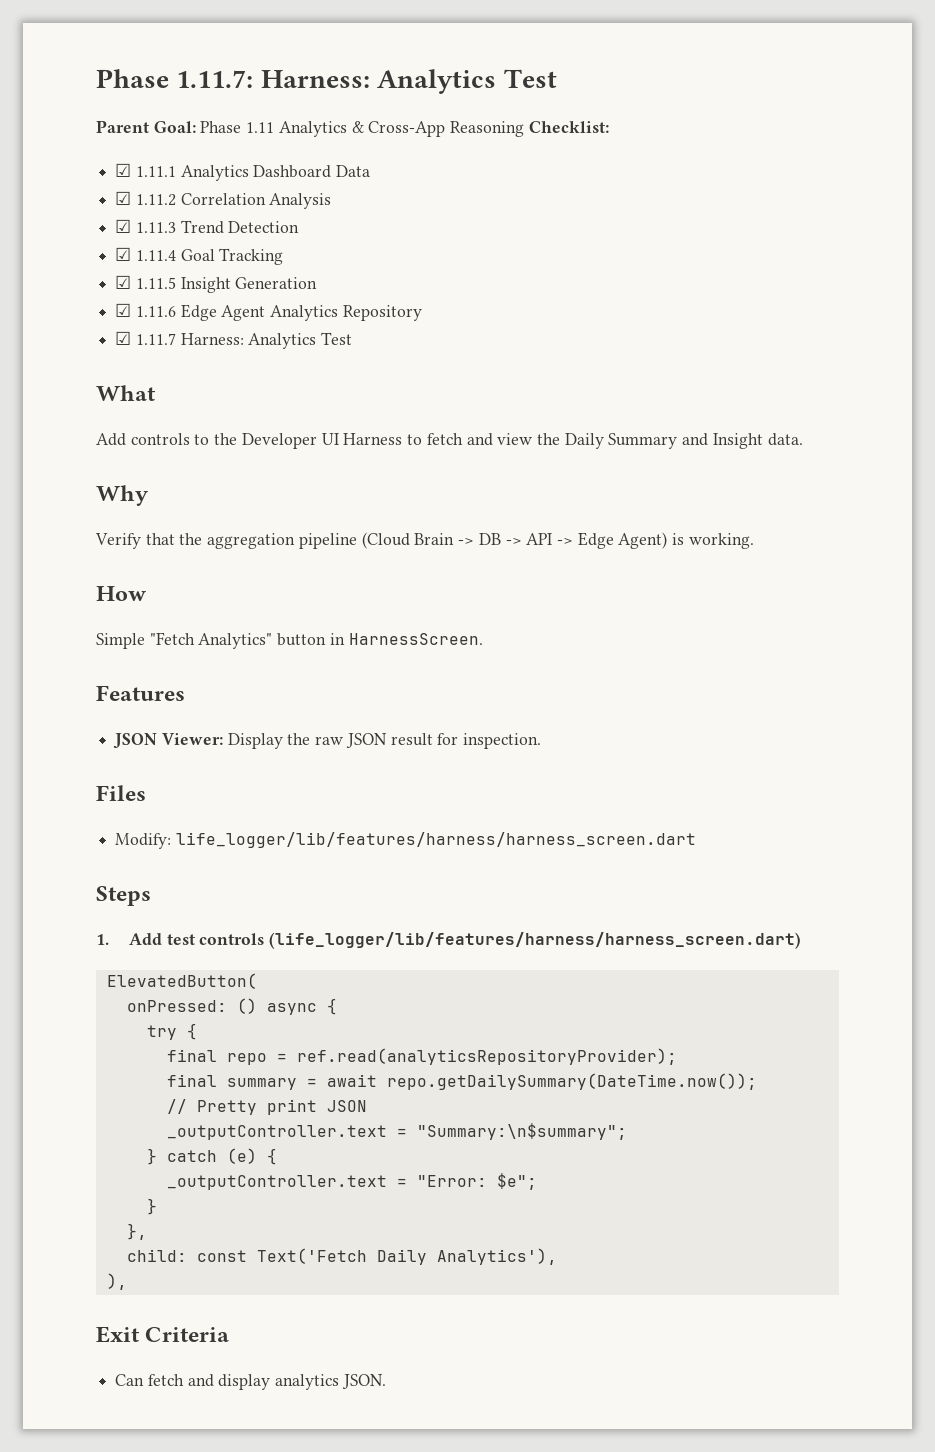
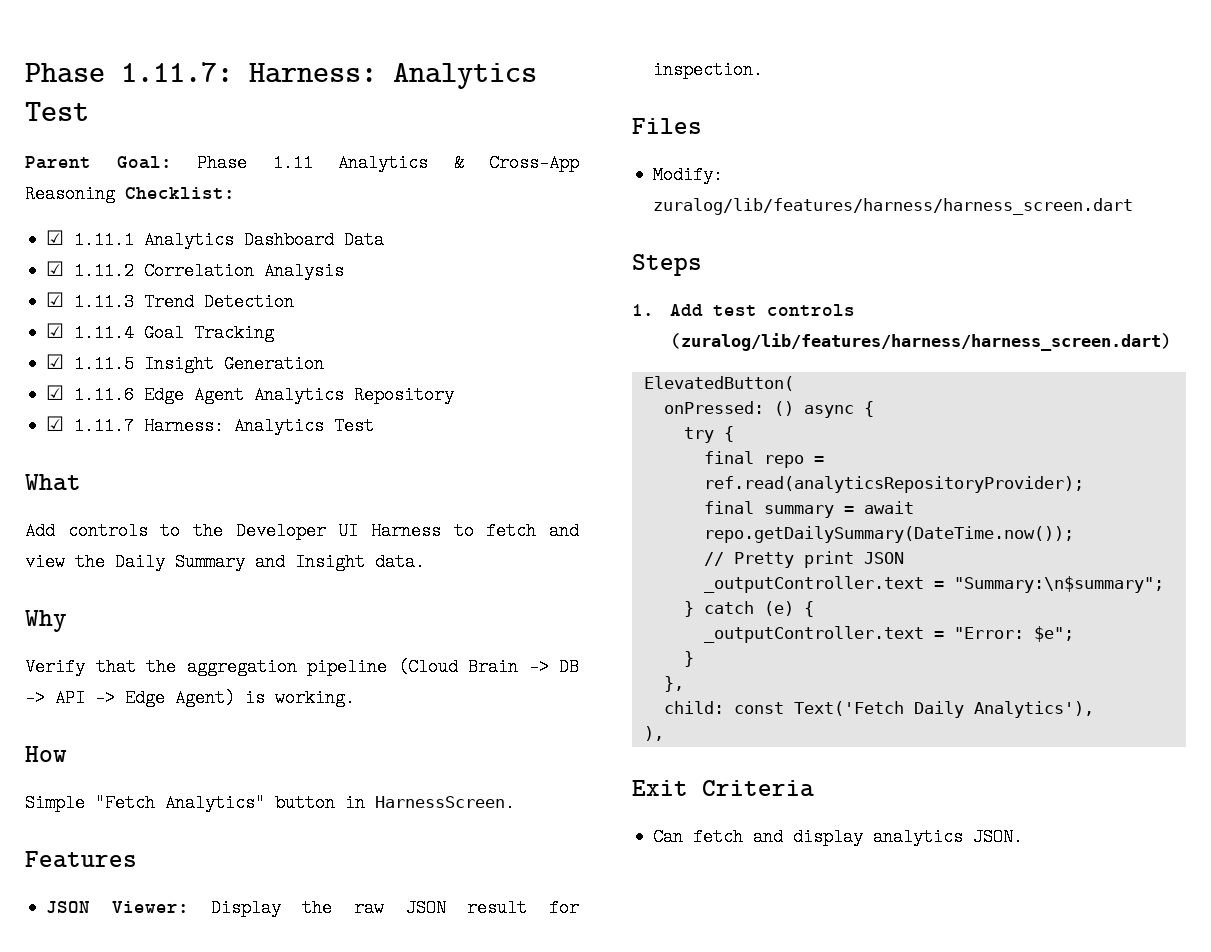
- Modify: life_logger/lib/features/harness/harness_screen.dart
+ Modify: zuralog/lib/features/harness/harness_screen.dart
- 1. Add test controls (life_logger/lib/features/harness/harness_screen.dart)
+ 1. Add test controls (zuralog/lib/features/harness/harness_screen.dart)

